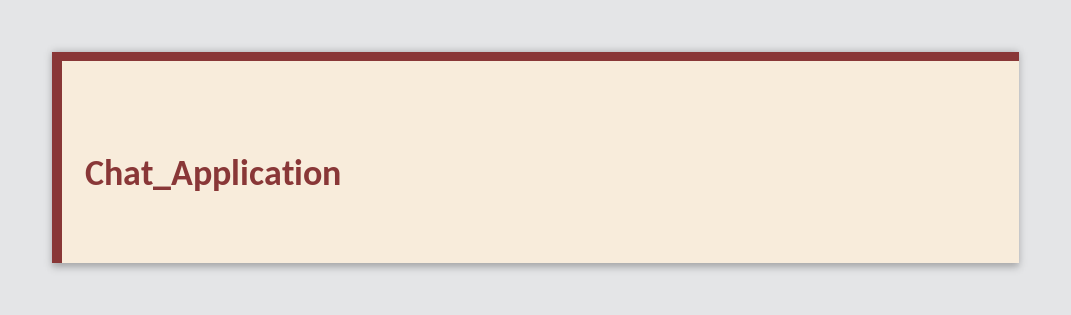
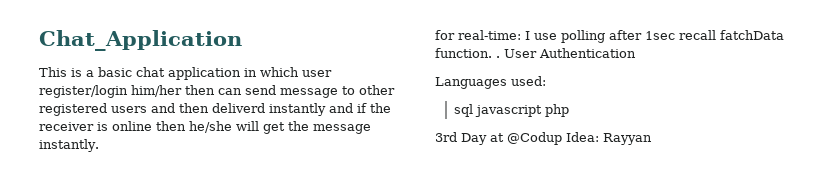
+ This is a basic chat application in which user register/login him/her then can send message to other registered users and then deliverd instantly and if the receiver is online then he/she will get the message instantly.
+ for real-time: I use polling after 1sec recall fatchData function. . User Authentication
+ Languages used:
+ sql javascript php
+ 3rd Day at @Codup Idea: Rayyan

